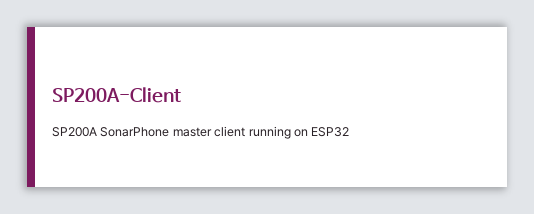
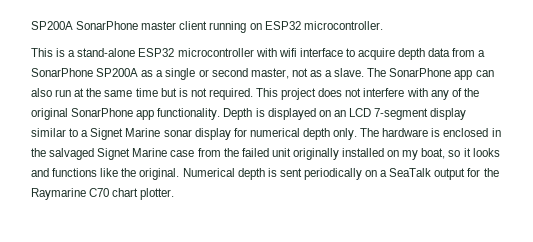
- SP200A-Client
- SP200A SonarPhone master client running on ESP32
+ SP200A SonarPhone master client running on ESP32 microcontroller.
+ This is a stand-alone ESP32 microcontroller with wifi interface to acquire depth data from a SonarPhone SP200A as a single or second master, not as a slave. The SonarPhone app can also run at the same time but is not required. This project does not interfere with any of the original SonarPhone app functionality. Depth is displayed on an LCD 7-segment display similar to a Signet Marine sonar display for numerical depth only. The hardware is enclosed in the salvaged Signet Marine case from the failed unit originally installed on my boat, so it looks and functions like the original. Numerical depth is sent periodically on a SeaTalk output for the Raymarine C70 chart plotter.

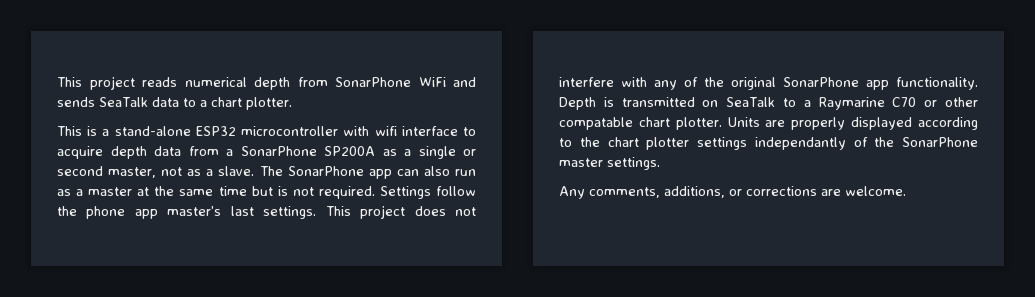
- SP200A SonarPhone master client running on ESP32 microcontroller.
+ This project reads numerical depth from SonarPhone WiFi and sends SeaTalk data to a chart plotter.
- The SonarPhone app can also run at the same time but is not required.
+ The SonarPhone app can also run as a master at the same time but is not required.
+ Settings follow the phone app master's last settings.
- Depth is displayed on an LCD 7-segment display similar to a Signet Marine sonar display for numerical depth only. The hardware is enclosed in the salvaged Signet Marine case from the failed unit originally installed on my boat, so it looks and functions like the original. Numerical depth is sent periodically on a SeaTalk output for the Raymarine C70 chart plotter.
+ Depth is transmitted on SeaTalk to a Raymarine C70 or other compatable chart plotter. Units are properly displayed according to the chart plotter settings independantly of the SonarPhone master settings.
+ Any comments, additions, or corrections are welcome.

